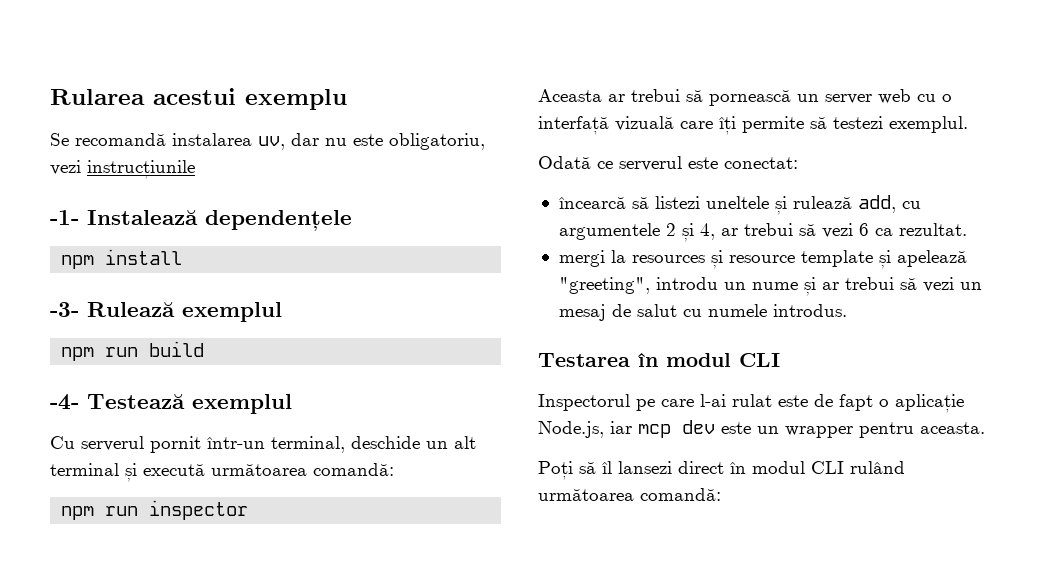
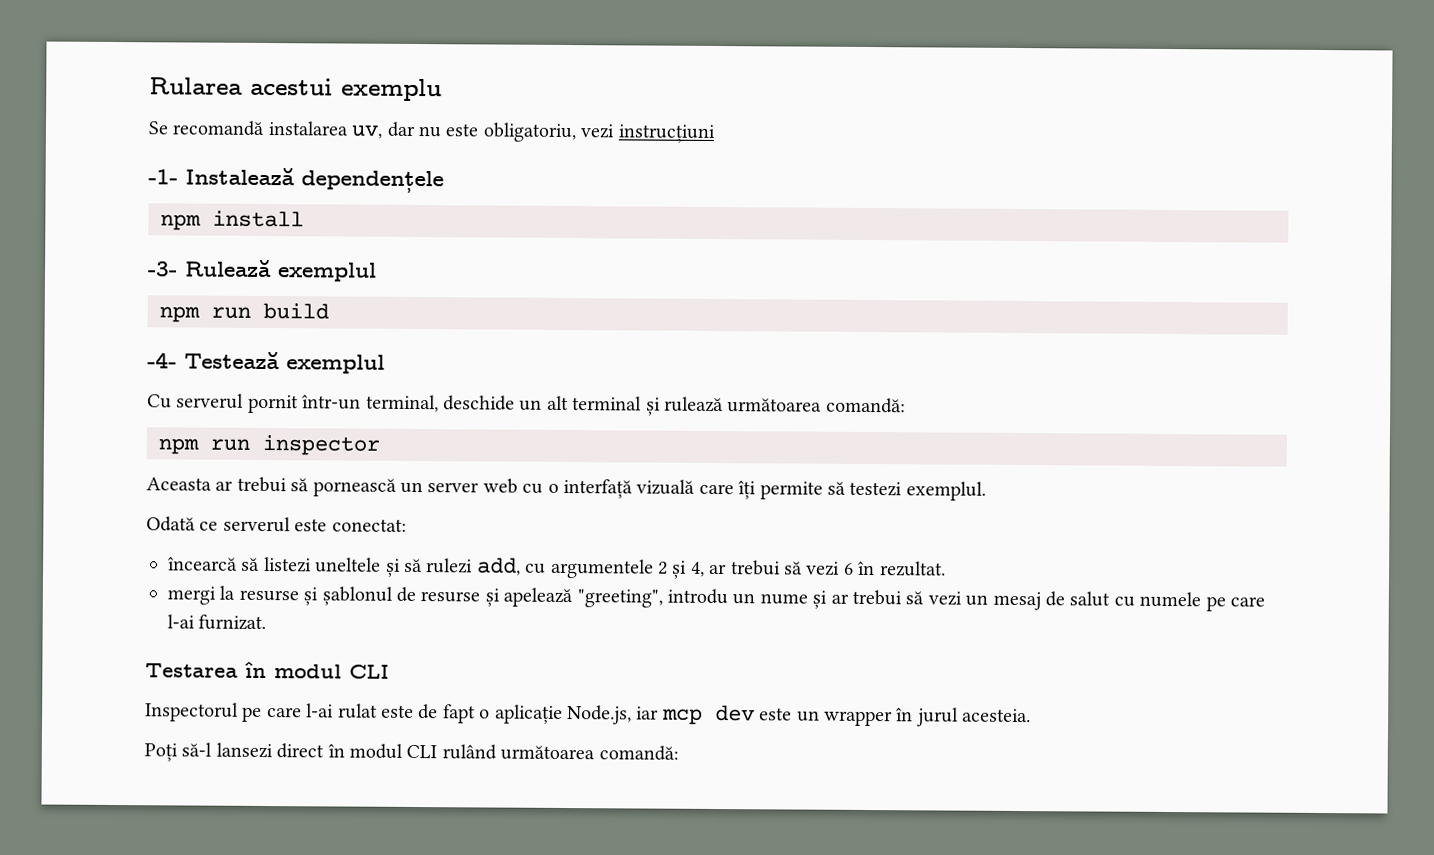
- Se recomandă instalarea uv, dar nu este obligatoriu, vezi instrucțiunile
+ Se recomandă instalarea uv, dar nu este obligatoriu, vezi instrucțiuni
- Cu serverul pornit într-un terminal, deschide un alt terminal și execută următoarea comandă:
+ Cu serverul pornit într-un terminal, deschide un alt terminal și rulează următoarea comandă:
- încearcă să listezi uneltele și rulează add, cu argumentele 2 și 4, ar trebui să vezi 6 ca rezultat.
+ încearcă să listezi uneltele și să rulezi add, cu argumentele 2 și 4, ar trebui să vezi 6 în rezultat.
- mergi la resources și resource template și apelează "greeting", introdu un nume și ar trebui să vezi un mesaj de salut cu numele introdus.
+ mergi la resurse și șablonul de resurse și apelează "greeting", introdu un nume și ar trebui să vezi un mesaj de salut cu numele pe care l-ai furnizat.
- Inspectorul pe care l-ai rulat este de fapt o aplicație Node.js, iar mcp dev este un wrapper pentru aceasta.
+ Inspectorul pe care l-ai rulat este de fapt o aplicație Node.js, iar mcp dev este un wrapper în jurul acesteia.
- Poți să îl lansezi direct în modul CLI rulând următoarea comandă:
+ Poți să-l lansezi direct în modul CLI rulând următoarea comandă:

